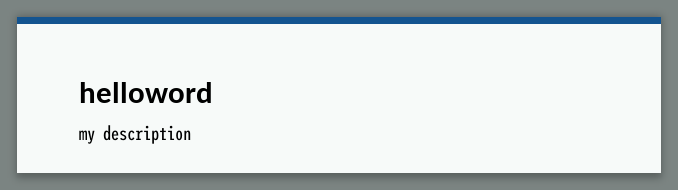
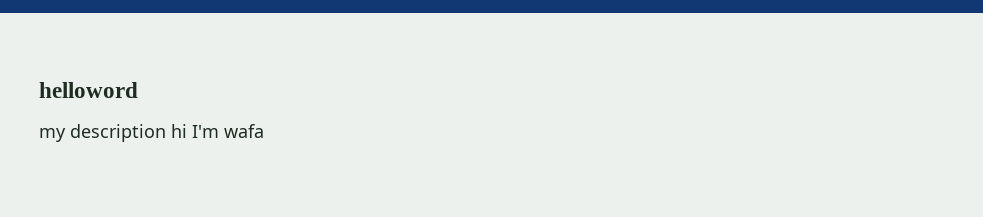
- my description
+ my description hi I'm wafa

